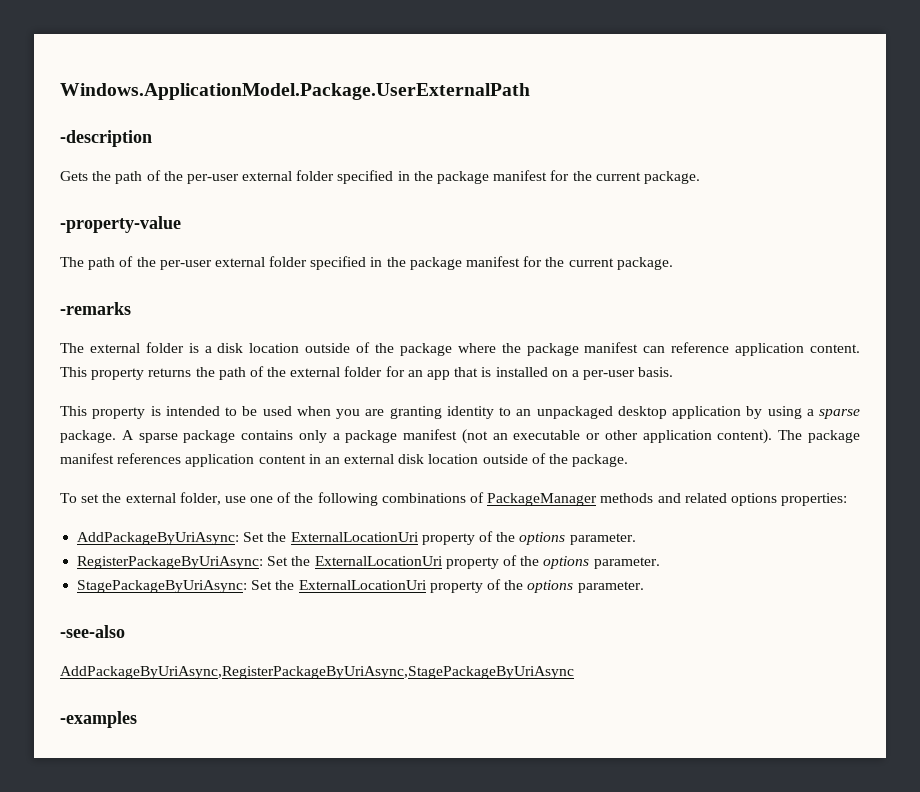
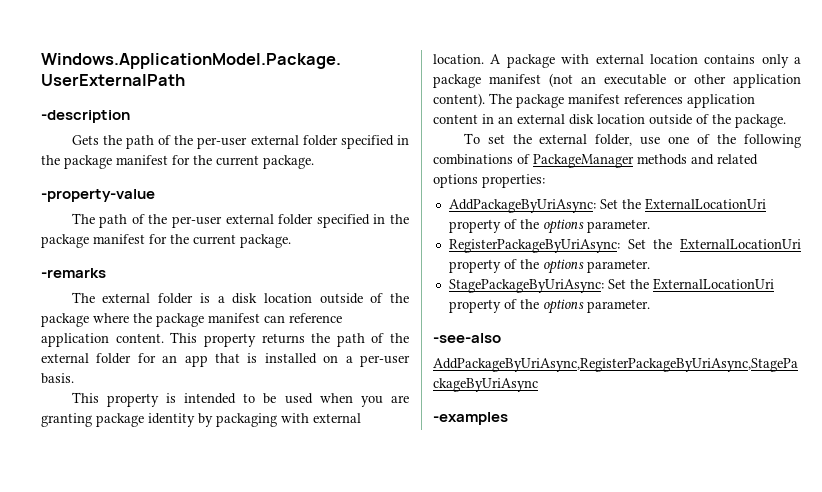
- This property is intended to be used when you are granting identity to an unpackaged desktop application by using a sparse package. A sparse package contains only a package manifest (not an executable or other application content).
+ This property is intended to be used when you are granting package identity by packaging with external location. A package with external location contains only a package manifest (not an executable or other application content).

